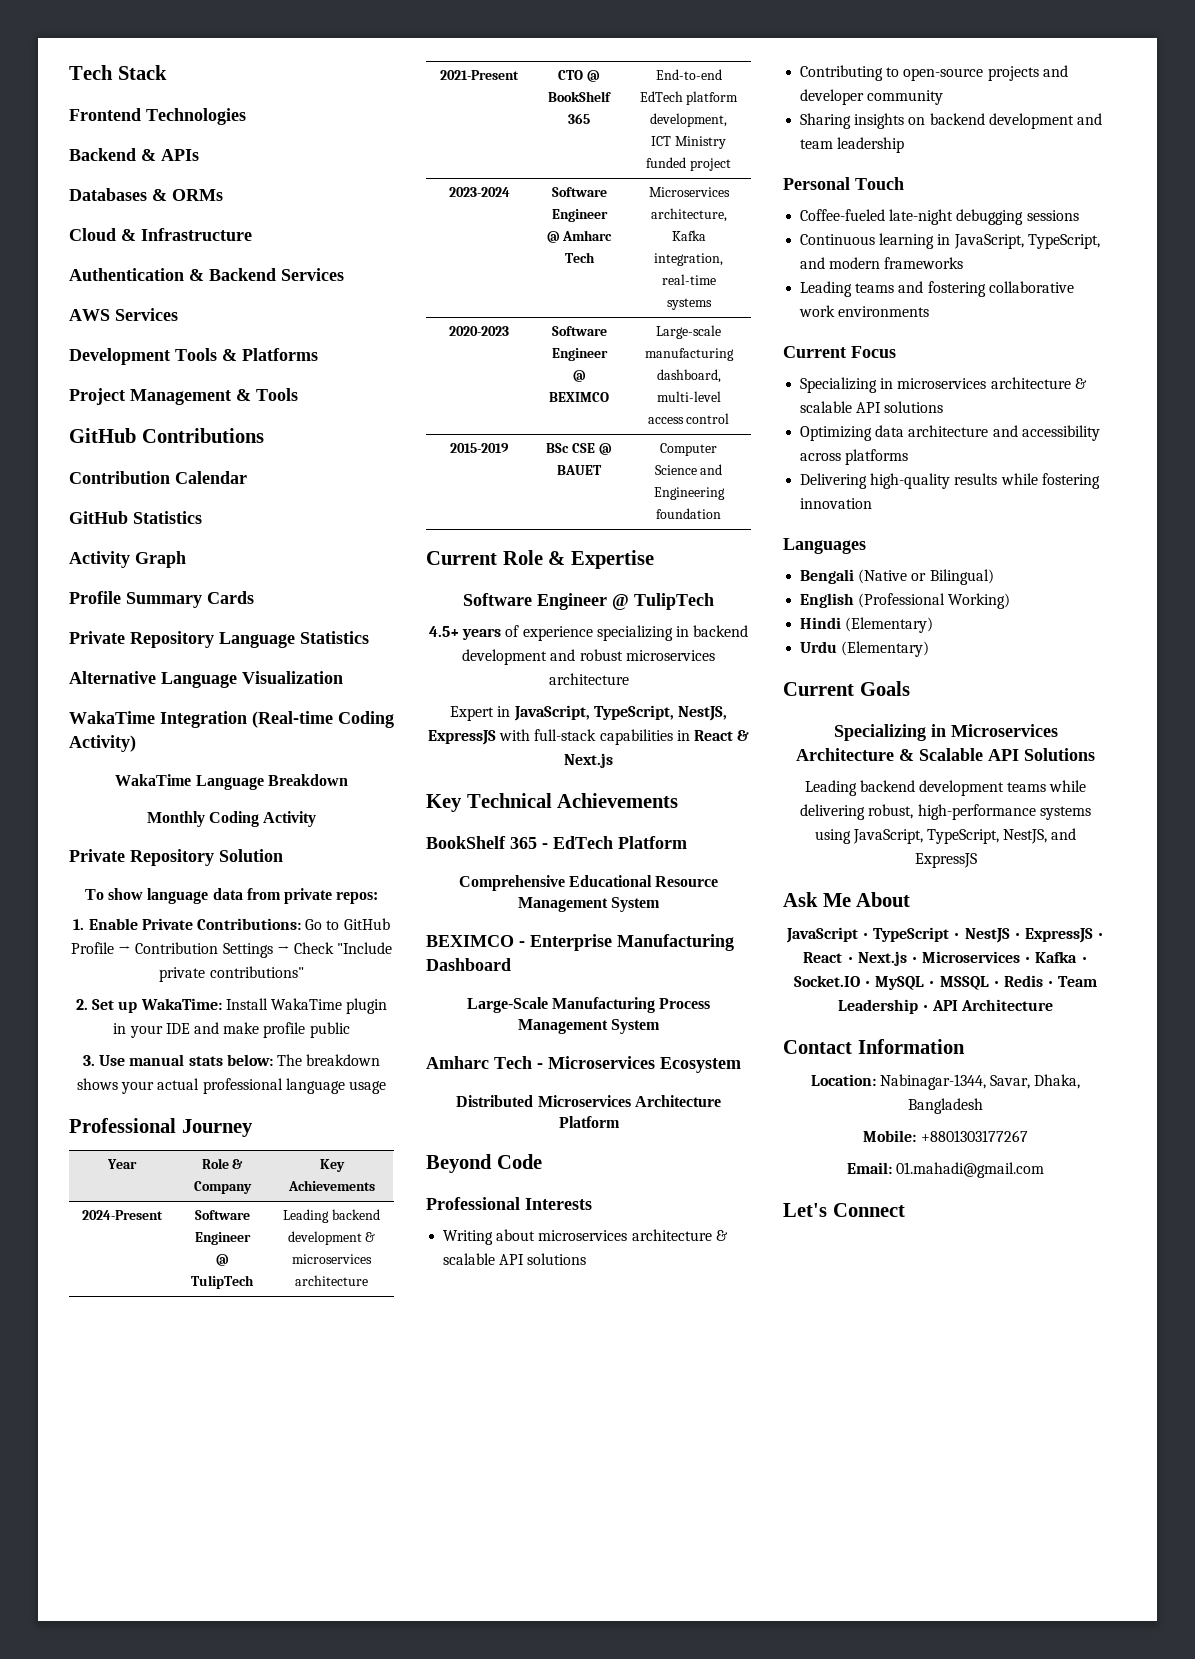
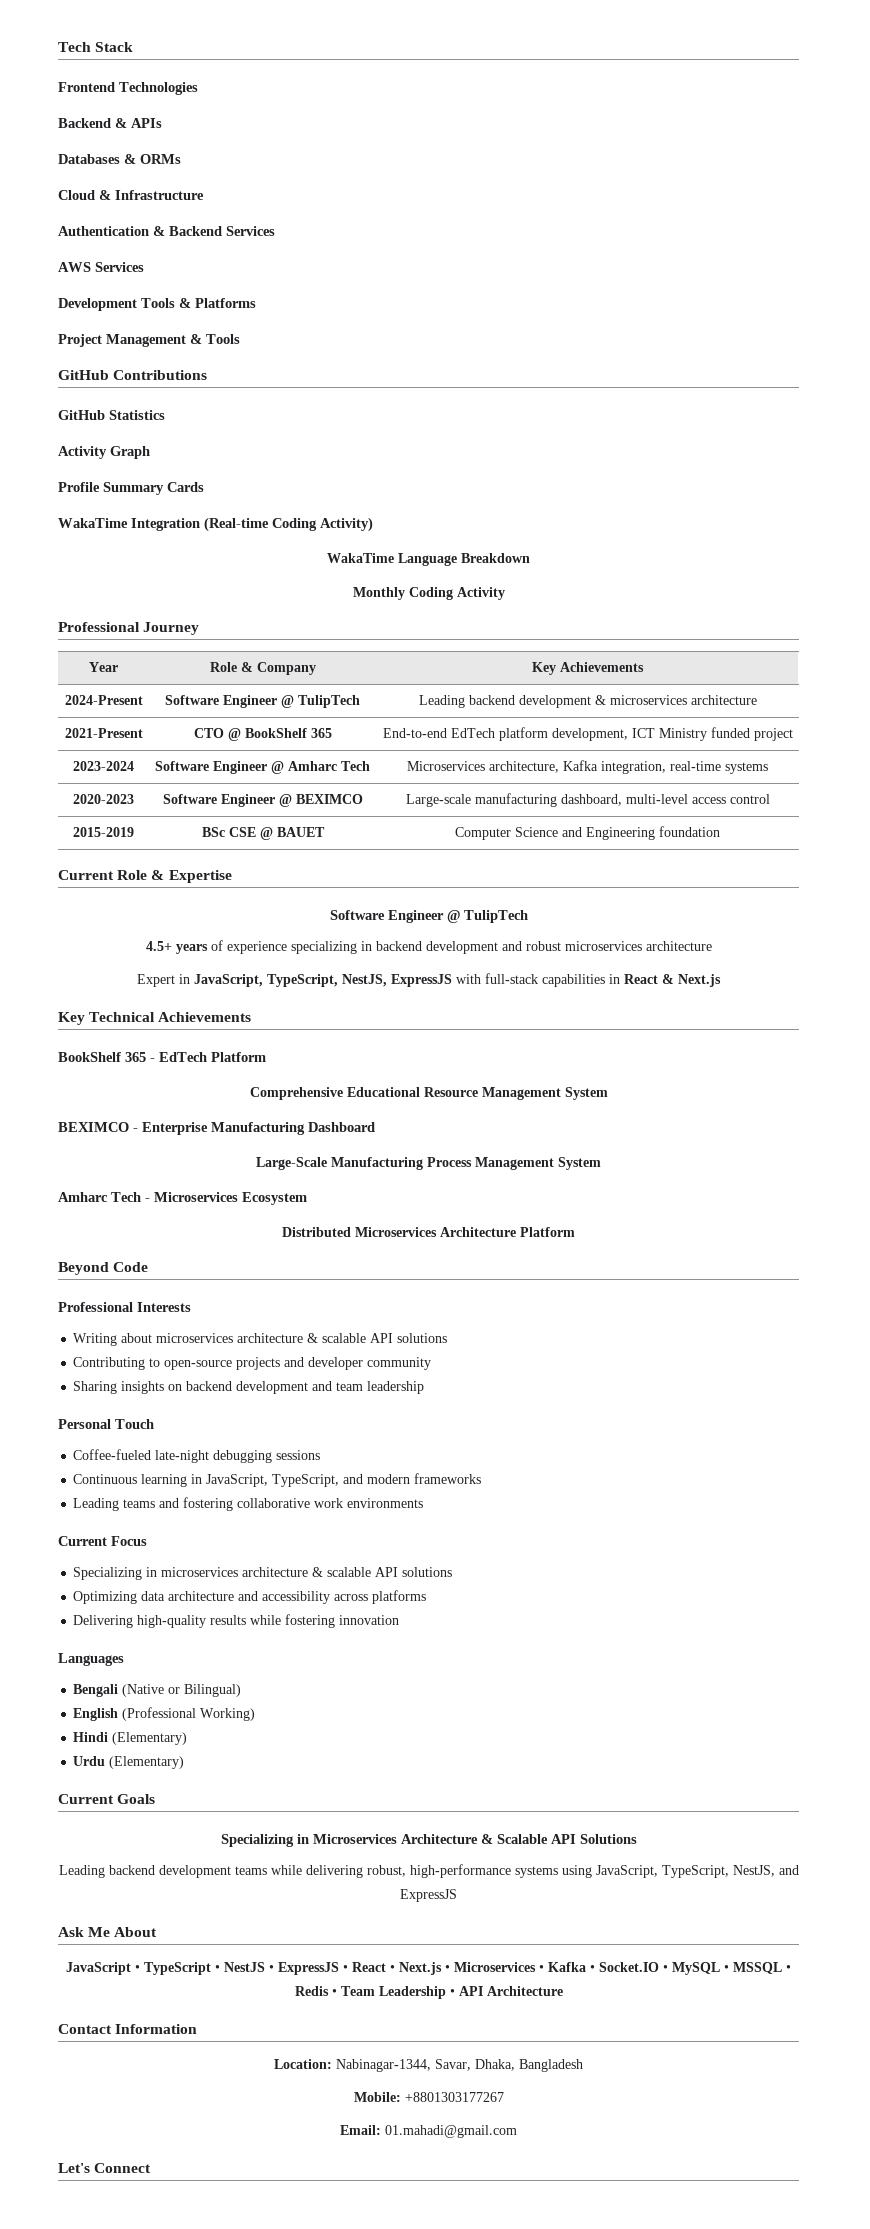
- Contribution Calendar
- Private Repository Language Statistics
- Alternative Language Visualization
- Private Repository Solution
- To show language data from private repos:
- 1. Enable Private Contributions: Go to GitHub Profile → Contribution Settings → Check "Include private contributions"
- 2. Set up WakaTime: Install WakaTime plugin in your IDE and make profile public
- 3. Use manual stats below: The breakdown shows your actual professional language usage

